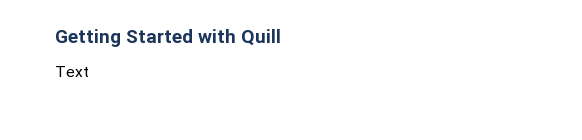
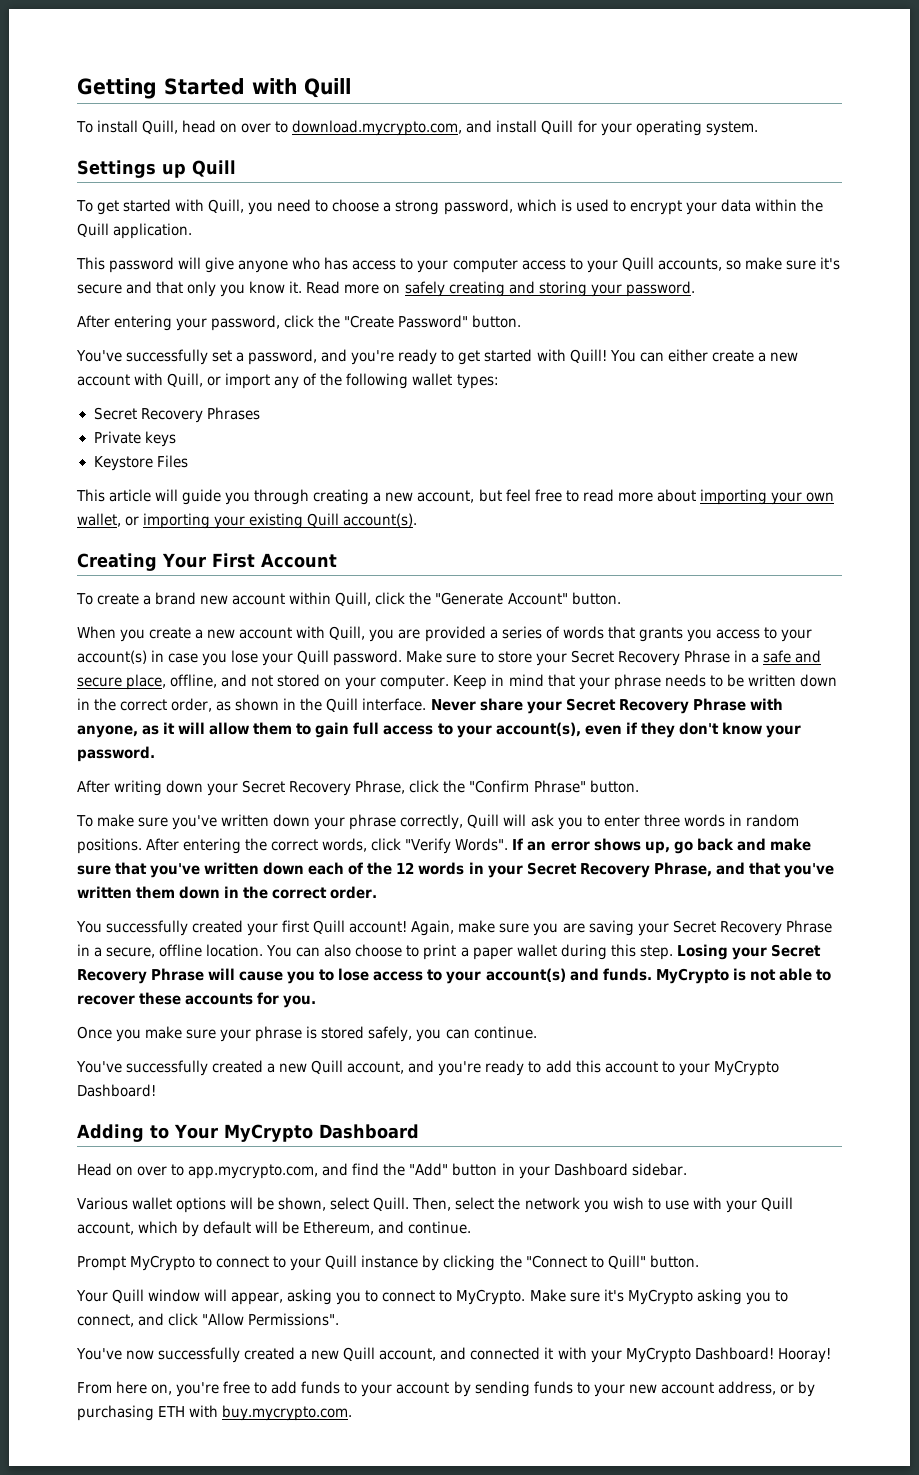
- Text
+ To install Quill, head on over to download.mycrypto.com, and install Quill for your operating system.
+ Settings up Quill
+ To get started with Quill, you need to choose a strong password, which is used to encrypt your data within the Quill application.
+ This password will give anyone who has access to your computer access to your Quill accounts, so make sure it's secure and that only you know it. Read more on safely creating and storing your password.
+ After entering your password, click the "Create Password" button.
+ You've successfully set a password, and you're ready to get started with Quill! You can either create a new account with Quill, or import any of the following wallet types:
+ Secret Recovery Phrases
+ Private keys
+ Keystore Files
+ This article will guide you through creating a new account, but feel free to read more about importing your own wallet, or importing your existing Quill account(s).
+ Creating Your First Account
+ To create a brand new account within Quill, click the "Generate Account" button.
+ When you create a new account with Quill, you are provided a series of words that grants you access to your account(s) in case you lose your Quill password. Make sure to store your Secret Recovery Phrase in a safe and secure place, offline, and not stored on your computer. Keep in mind that your phrase needs to be written down in the correct order, as shown in the Quill interface. Never share your Secret Recovery Phrase with anyone, as it will allow them to gain full access to your account(s), even if they don't know your password.
+ After writing down your Secret Recovery Phrase, click the "Confirm Phrase" button.
+ To make sure you've written down your phrase correctly, Quill will ask you to enter three words in random positions. After entering the correct words, click "Verify Words". If an error shows up, go back and make sure that you've written down each of the 12 words in your Secret Recovery Phrase, and that you've written them down in the correct order.
+ You successfully created your first Quill account! Again, make sure you are saving your Secret Recovery Phrase in a secure, offline location. You can also choose to print a paper wallet during this step. Losing your Secret Recovery Phrase will cause you to lose access to your account(s) and funds. MyCrypto is not able to recover these accounts for you.
+ Once you make sure your phrase is stored safely, you can continue.
+ You've successfully created a new Quill account, and you're ready to add this account to your MyCrypto Dashboard!
+ Adding to Your MyCrypto Dashboard
+ Head on over to app.mycrypto.com, and find the "Add" button in your Dashboard sidebar.
+ Various wallet options will be shown, select Quill. Then, select the network you wish to use with your Quill account, which by default will be Ethereum, and continue.
+ Prompt MyCrypto to connect to your Quill instance by clicking the "Connect to Quill" button.
+ Your Quill window will appear, asking you to connect to MyCrypto. Make sure it's MyCrypto asking you to connect, and click "Allow Permissions".
+ You've now successfully created a new Quill account, and connected it with your MyCrypto Dashboard! Hooray!
+ From here on, you're free to add funds to your account by sending funds to your new account address, or by purchasing ETH with buy.mycrypto.com.

